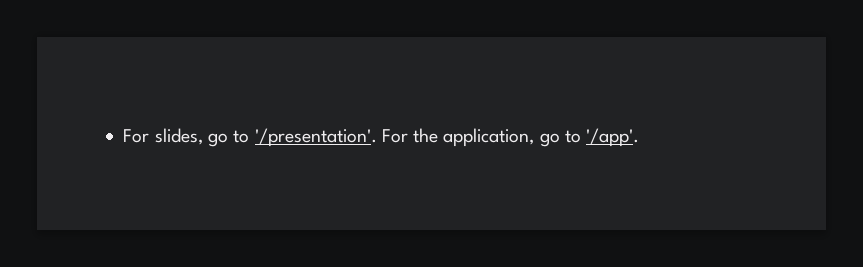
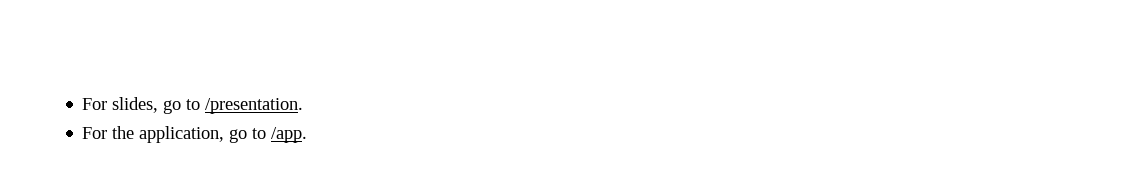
- For slides, go to '/presentation'. For the application, go to '/app'.
+ For slides, go to /presentation.
+ For the application, go to /app.

